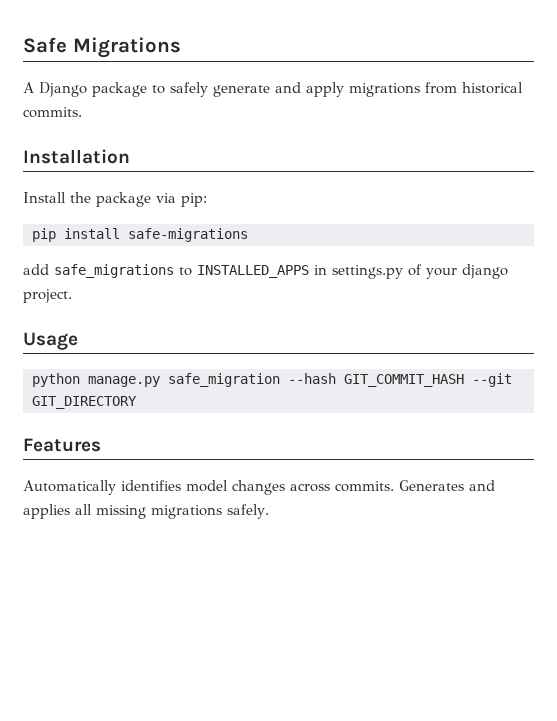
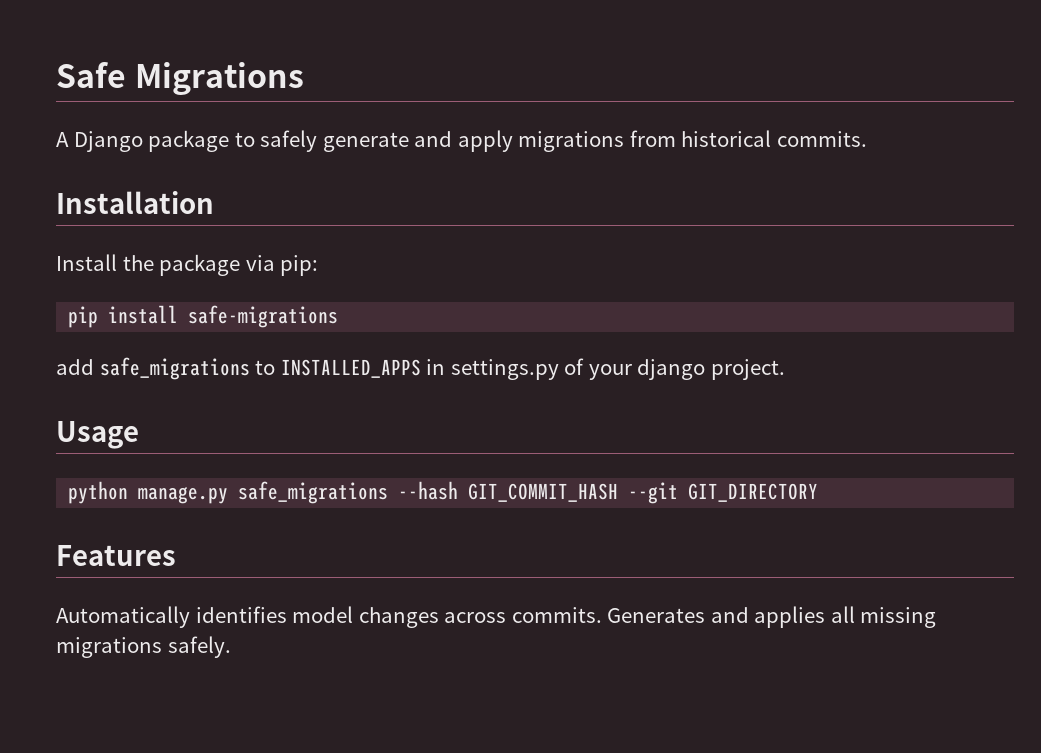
- python manage.py safe_migration --hash GIT_COMMIT_HASH --git GIT_DIRECTORY
+ python manage.py safe_migrations --hash GIT_COMMIT_HASH --git GIT_DIRECTORY

